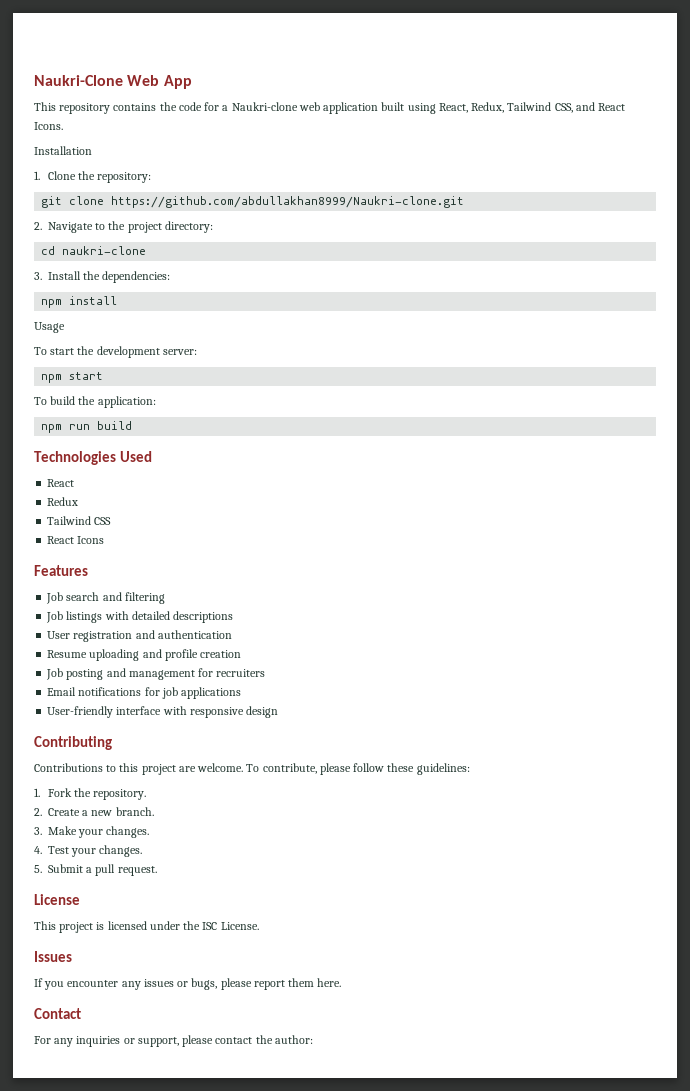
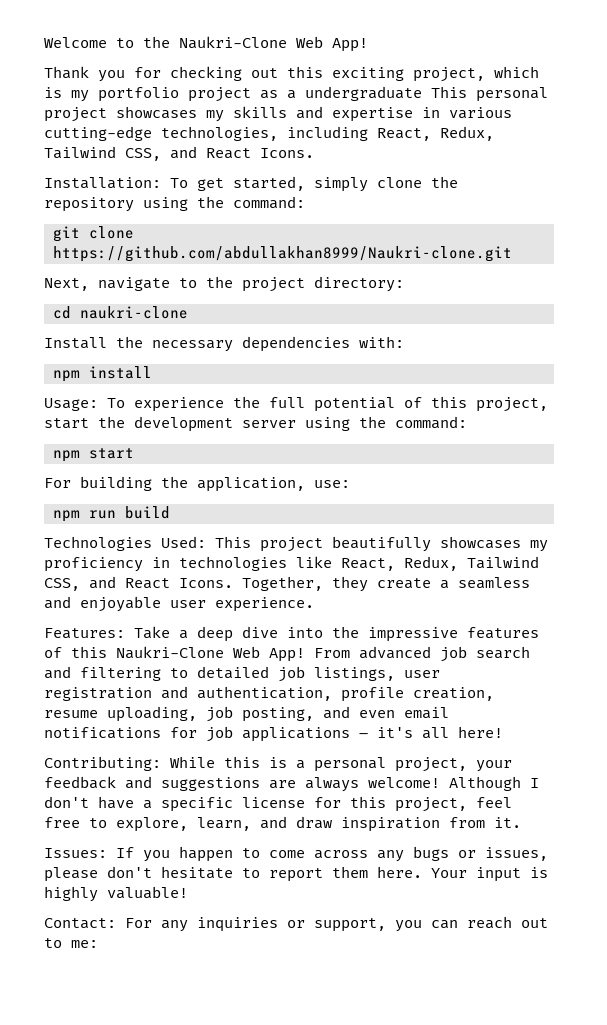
- Naukri-Clone Web App
- This repository contains the code for a Naukri-clone web application built using React, Redux, Tailwind CSS, and React Icons.
+ Welcome to the Naukri-Clone Web App!
+ Thank you for checking out this exciting project, which is my portfolio project as a undergraduate This personal project showcases my skills and expertise in various cutting-edge technologies, including React, Redux, Tailwind CSS, and React Icons.
- Installation
- 1. Clone the repository:
+ Installation: To get started, simply clone the repository using the command:
- 2. Navigate to the project directory:
+ Next, navigate to the project directory:
- 3. Install the dependencies:
+ Install the necessary dependencies with:
- Usage
- To start the development server:
+ Usage: To experience the full potential of this project, start the development server using the command:
  npm start
- To build the application:
+ For building the application, use:
  npm run build
- Technologies Used
- React
- Redux
- Tailwind CSS
- React Icons
- Features
- Job search and filtering
- Job listings with detailed descriptions
- User registration and authentication
- Resume uploading and profile creation
- Job posting and management for recruiters
- Email notifications for job applications
- User-friendly interface with responsive design
- Contributing
- Contributions to this project are welcome. To contribute, please follow these guidelines:
- 1. Fork the repository.
- 2. Create a new branch.
- 3. Make your changes.
- 4. Test your changes.
- 5. Submit a pull request.
- License
- This project is licensed under the ISC License.
- Issues
- If you encounter any issues or bugs, please report them here.
- Contact
- For any inquiries or support, please contact the author:
+ Technologies Used: This project beautifully showcases my proficiency in technologies like React, Redux, Tailwind CSS, and React Icons. Together, they create a seamless and enjoyable user experience.
+ Features: Take a deep dive into the impressive features of this Naukri-Clone Web App! From advanced job search and filtering to detailed job listings, user registration and authentication, profile creation, resume uploading, job posting, and even email notifications for job applications – it's all here!
+ Contributing: While this is a personal project, your feedback and suggestions are always welcome! Although I don't have a specific license for this project, feel free to explore, learn, and draw inspiration from it.
+ Issues: If you happen to come across any bugs or issues, please don't hesitate to report them here. Your input is highly valuable!
+ Contact: For any inquiries or support, you can reach out to me:

